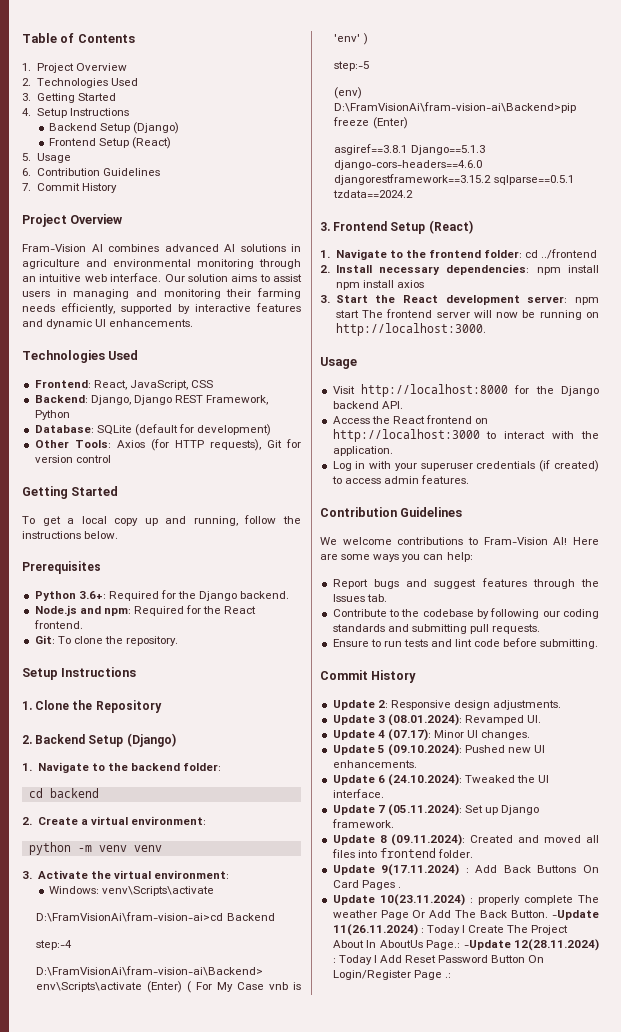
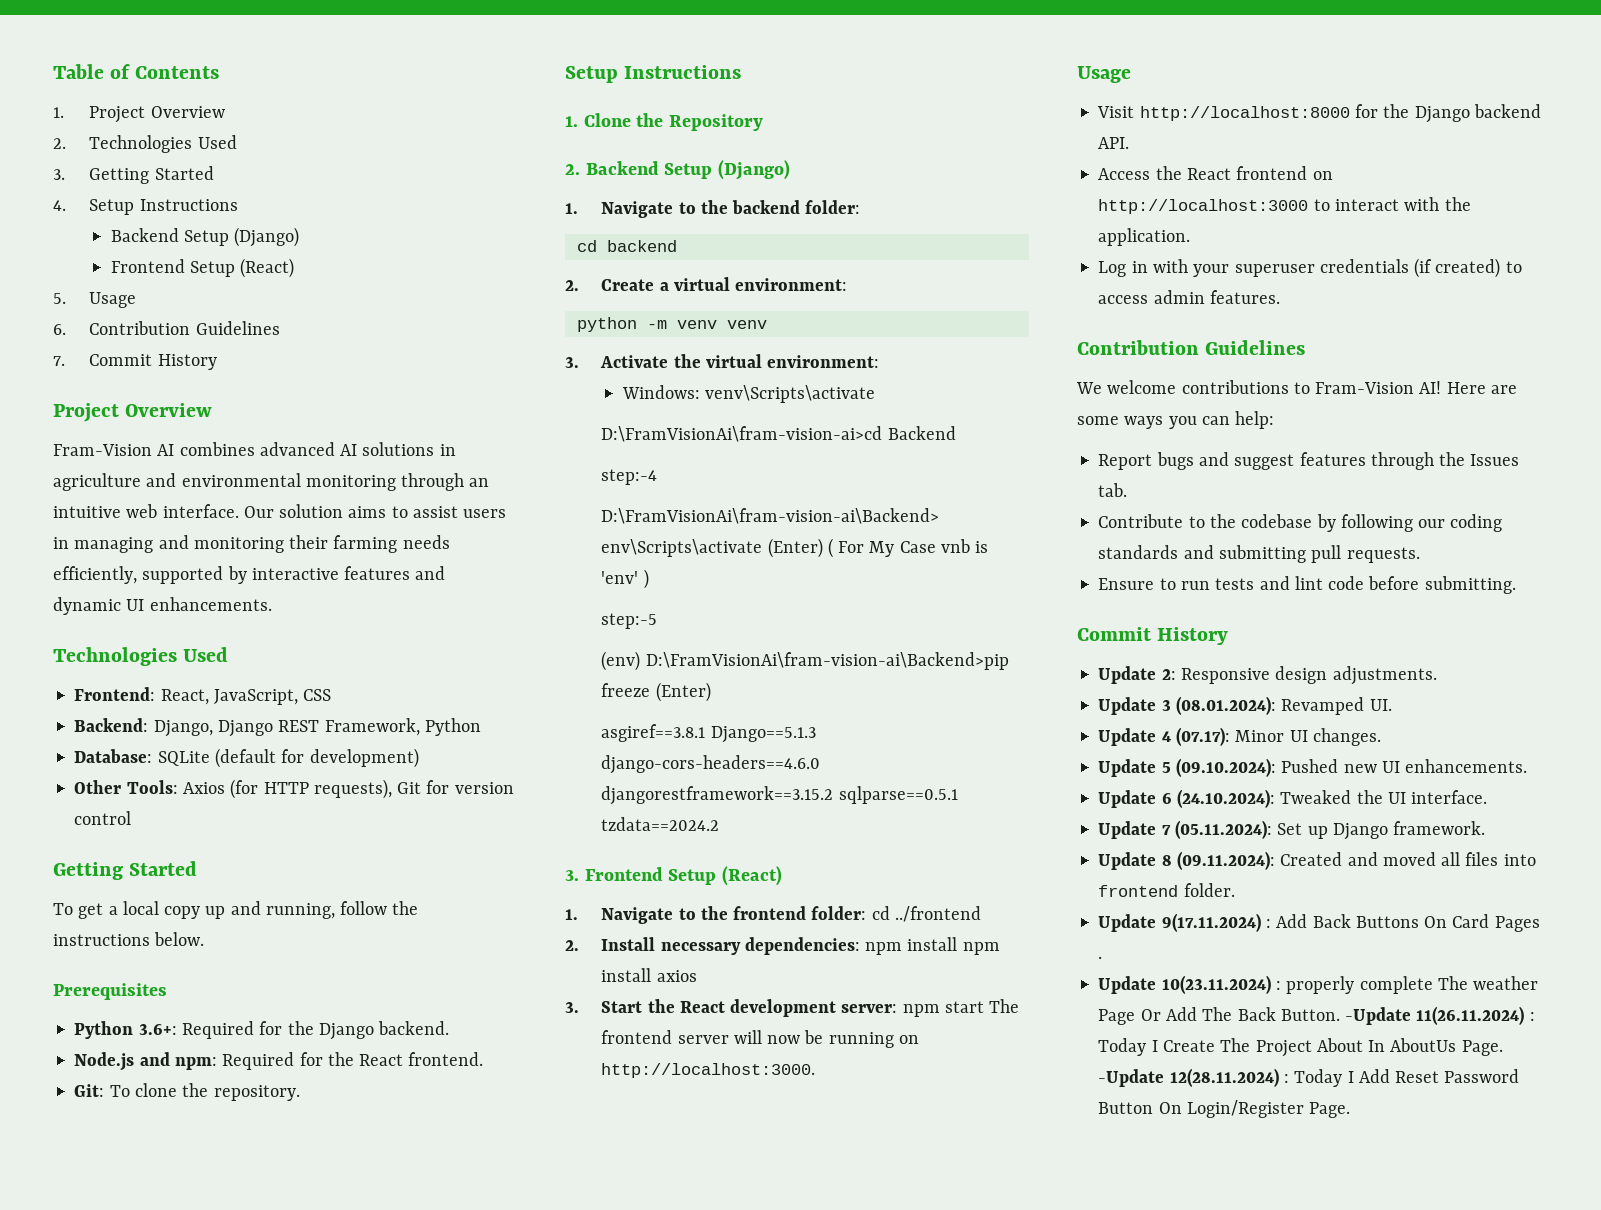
- -Update 11(26.11.2024) : Today I Create The Project About In AboutUs Page.: -Update 12(28.11.2024) : Today I Add Reset Password Button On Login/Register Page .:
+ -Update 11(26.11.2024) : Today I Create The Project About In AboutUs Page. -Update 12(28.11.2024) : Today I Add Reset Password Button On Login/Register Page.

